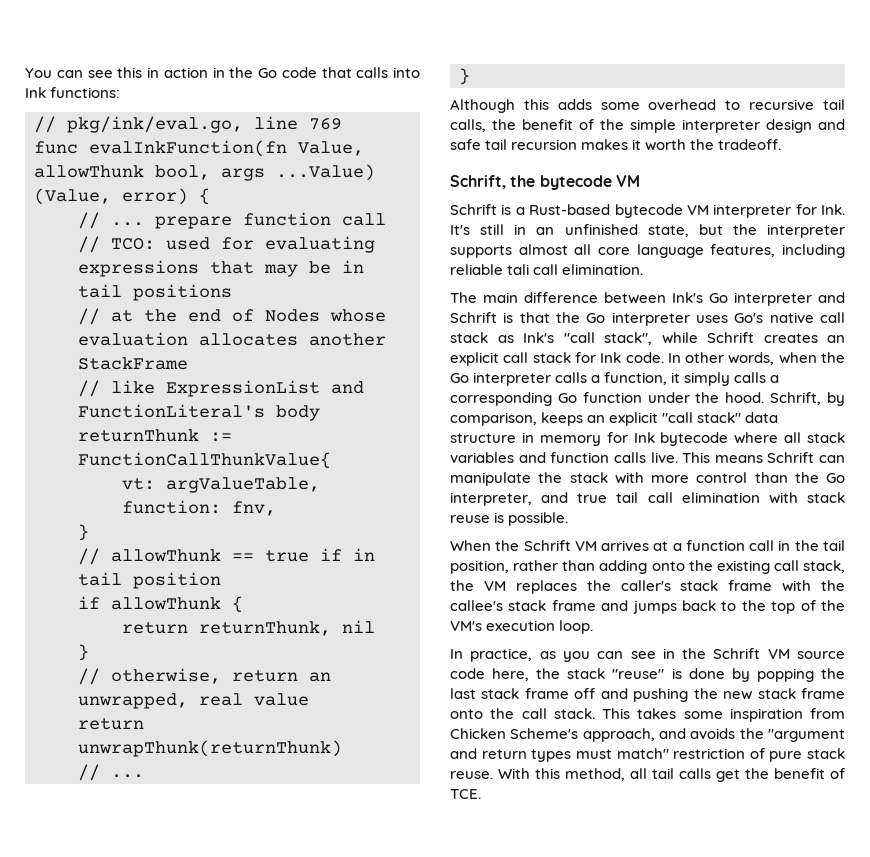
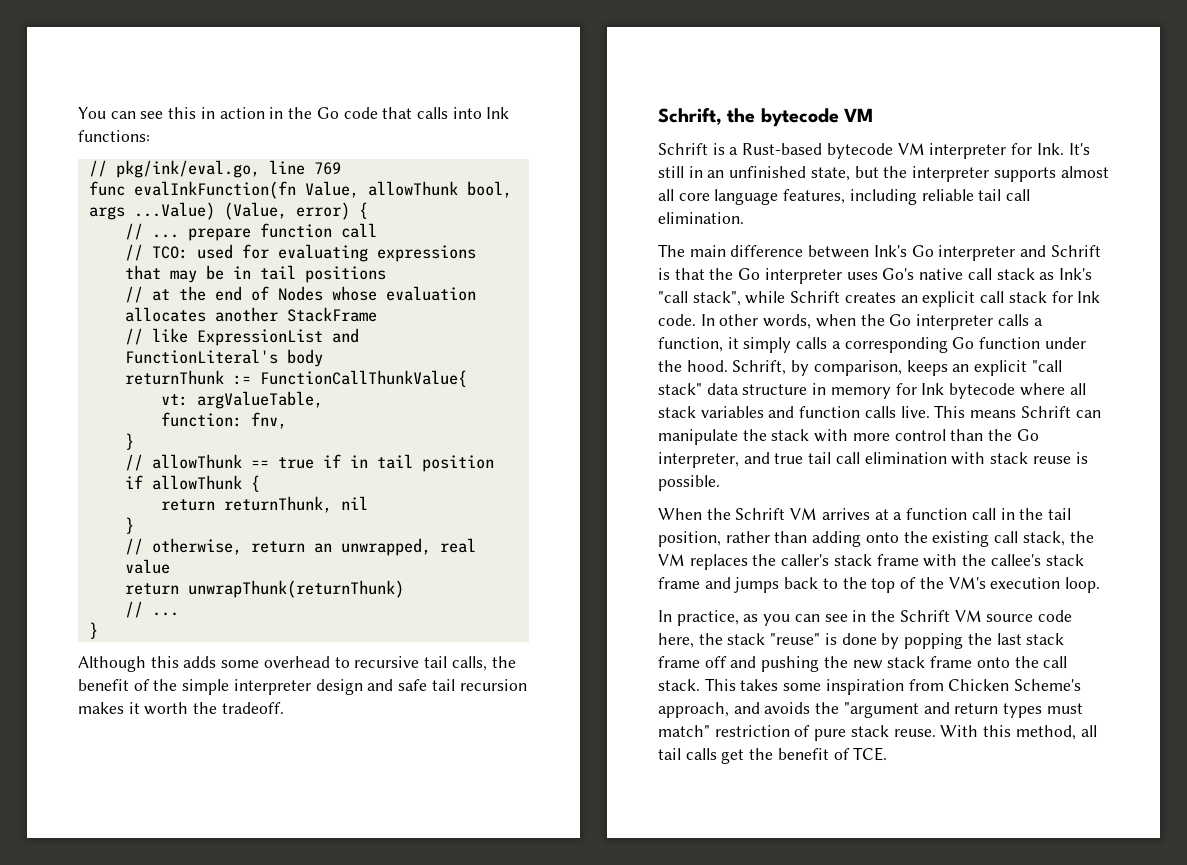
- Schrift is a Rust-based bytecode VM interpreter for Ink. It's still in an unfinished state, but the interpreter supports almost all core language features, including reliable tali call elimination.
+ Schrift is a Rust-based bytecode VM interpreter for Ink. It's still in an unfinished state, but the interpreter supports almost all core language features, including reliable tail call elimination.

